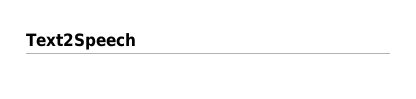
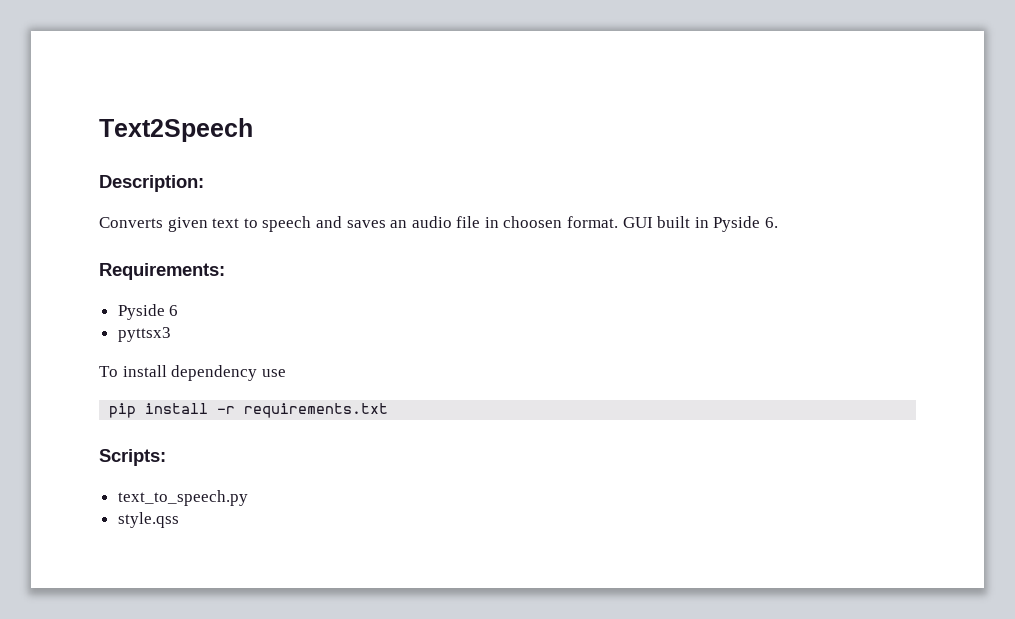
+ Description:
+ Converts given text to speech and saves an audio file in choosen format. GUI built in Pyside 6.
+ Requirements:
+ Pyside 6
+ pyttsx3
+ To install dependency use
+ pip install -r requirements.txt
+ Scripts:
+ text_to_speech.py
+ style.qss

